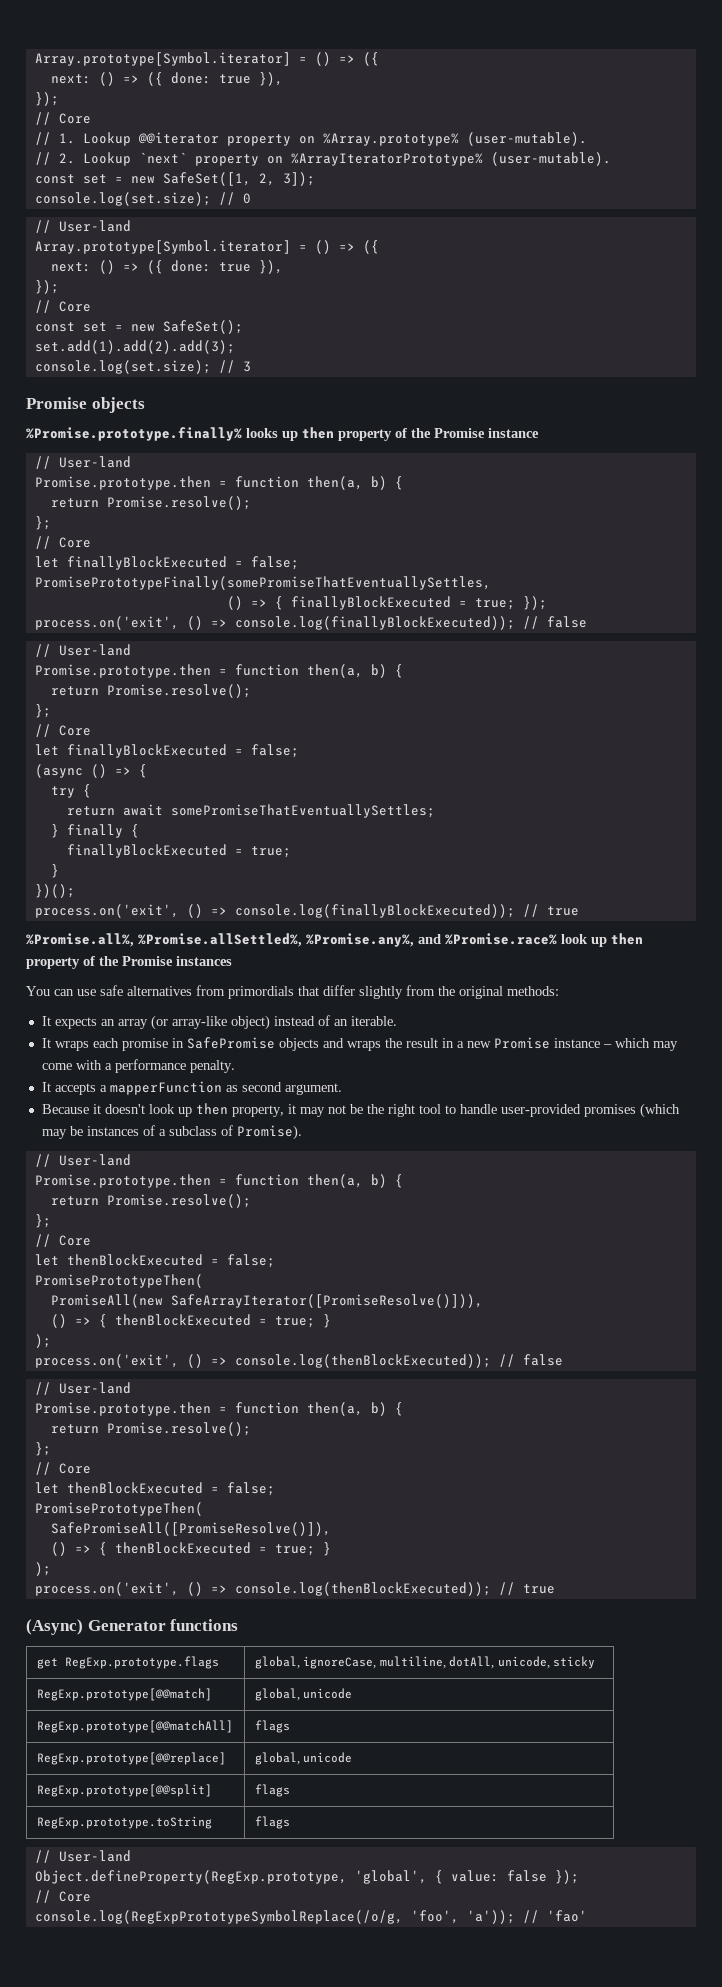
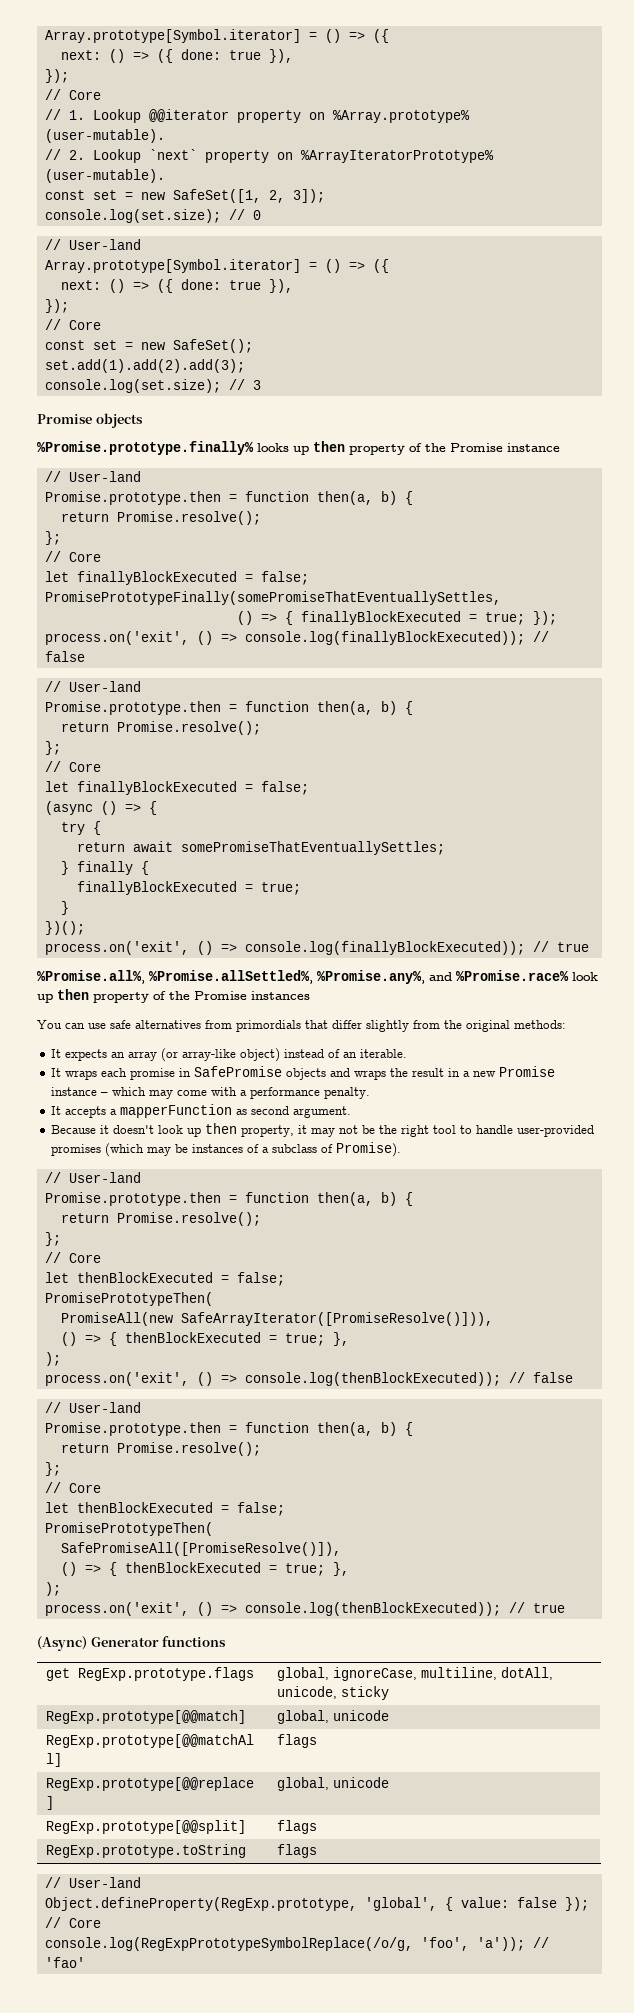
  PromiseAll(new SafeArrayIterator([PromiseResolve()])),
- () => { thenBlockExecuted = true; }
+ () => { thenBlockExecuted = true; },
  SafePromiseAll([PromiseResolve()]),
- () => { thenBlockExecuted = true; }
+ () => { thenBlockExecuted = true; },

